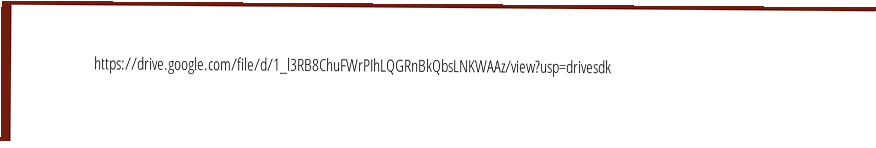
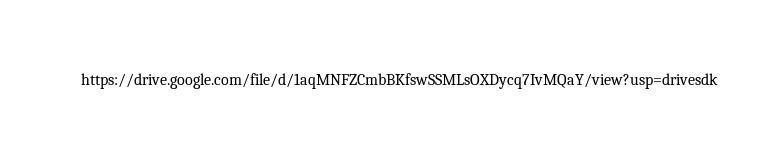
- https://drive.google.com/file/d/1_l3RB8ChuFWrPIhLQGRnBkQbsLNKWAAz/view?usp=drivesdk
+ https://drive.google.com/file/d/1aqMNFZCmbBKfswSSMLsOXDycq7IvMQaY/view?usp=drivesdk

